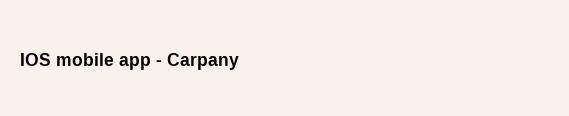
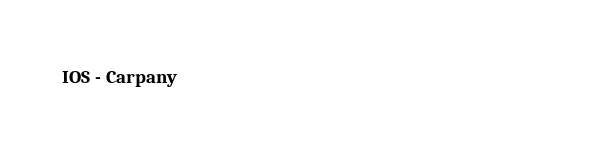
- IOS mobile app - Carpany
+ IOS - Carpany

